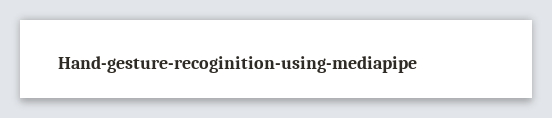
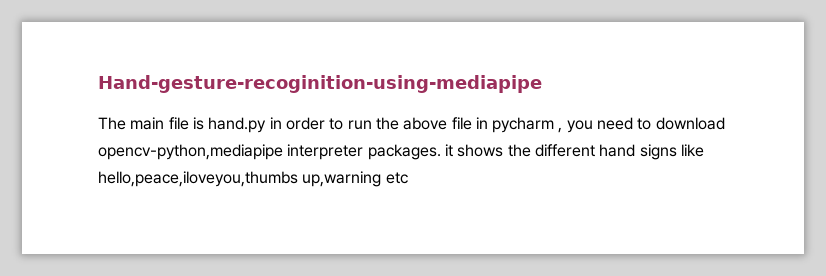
+ The main file is hand.py in order to run the above file in pycharm , you need to download opencv-python,mediapipe interpreter packages. it shows the different hand signs like hello,peace,iloveyou,thumbs up,warning etc

